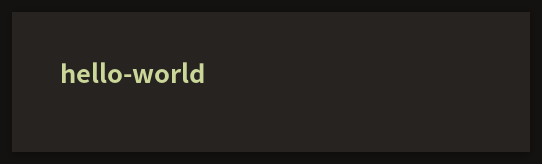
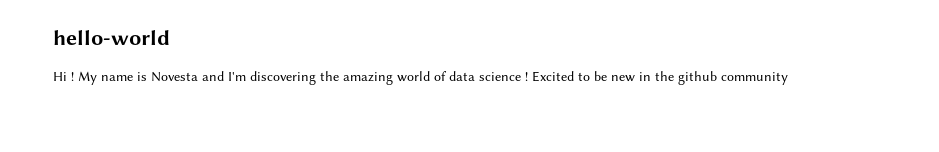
+ Hi ! My name is Novesta and I'm discovering the amazing world of data science ! Excited to be new in the github community

